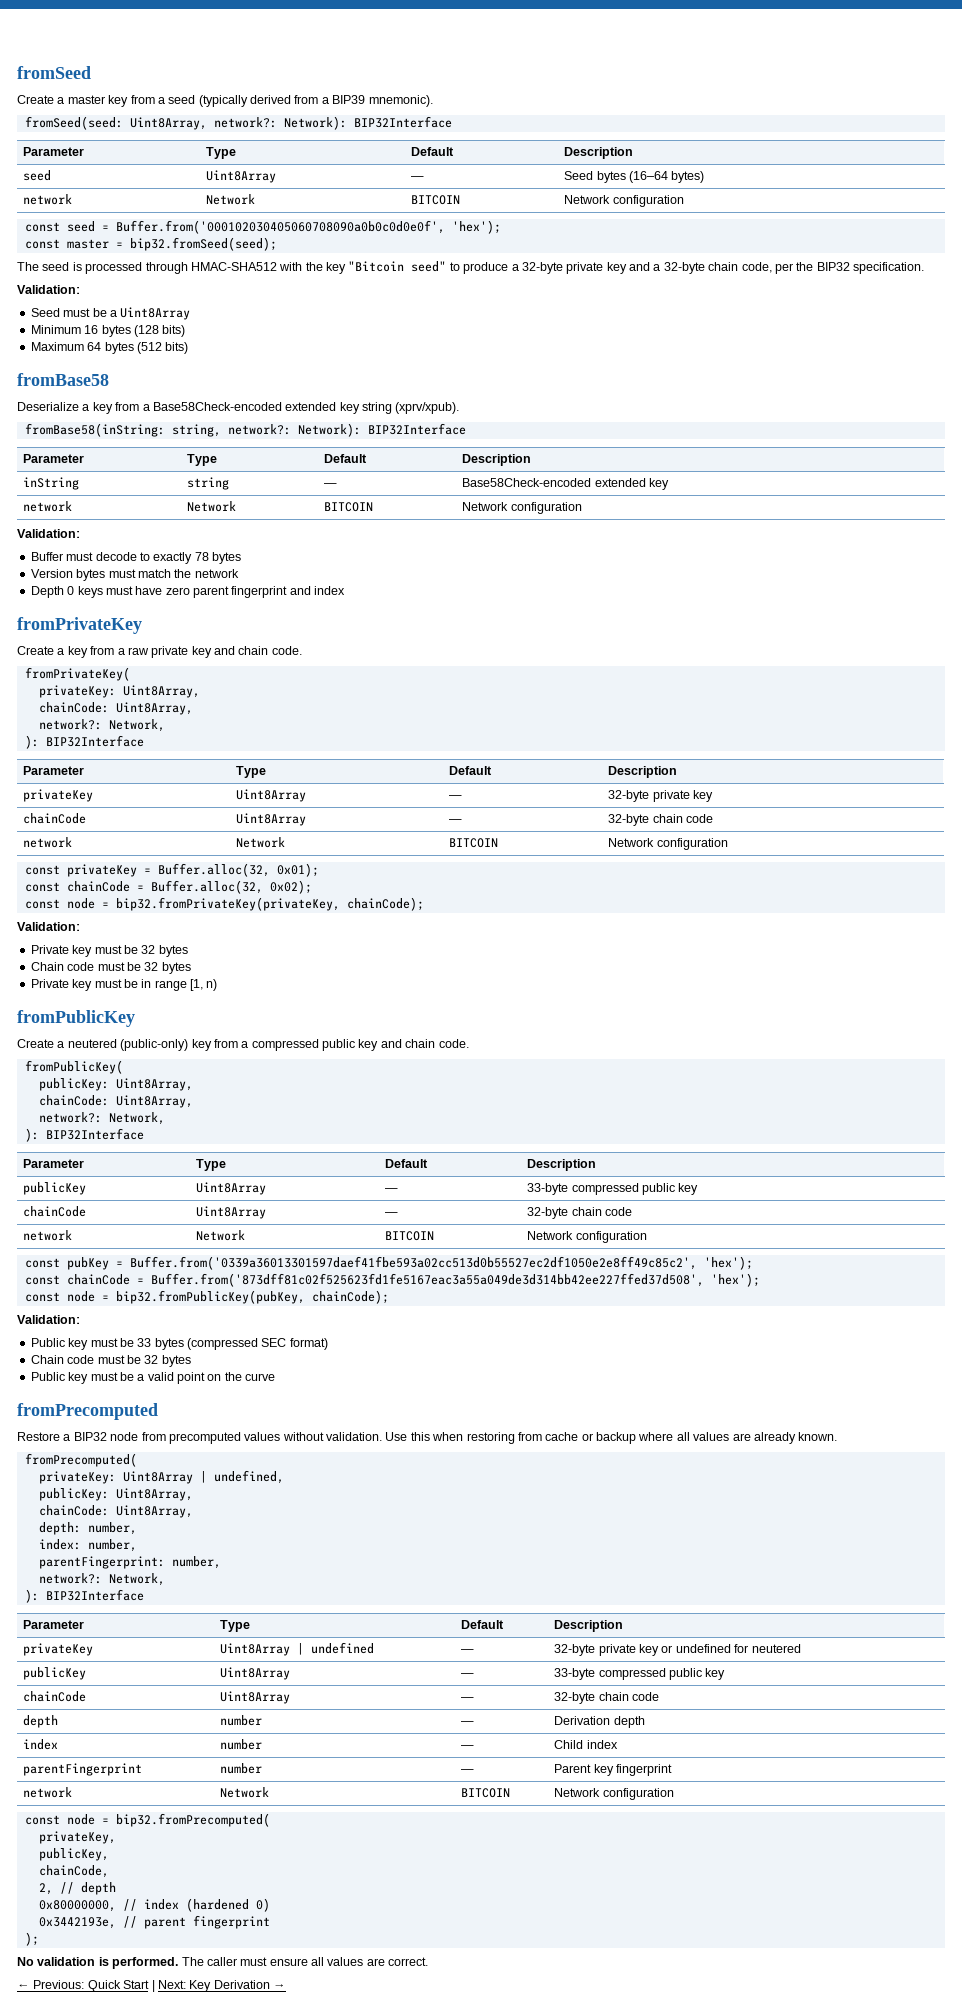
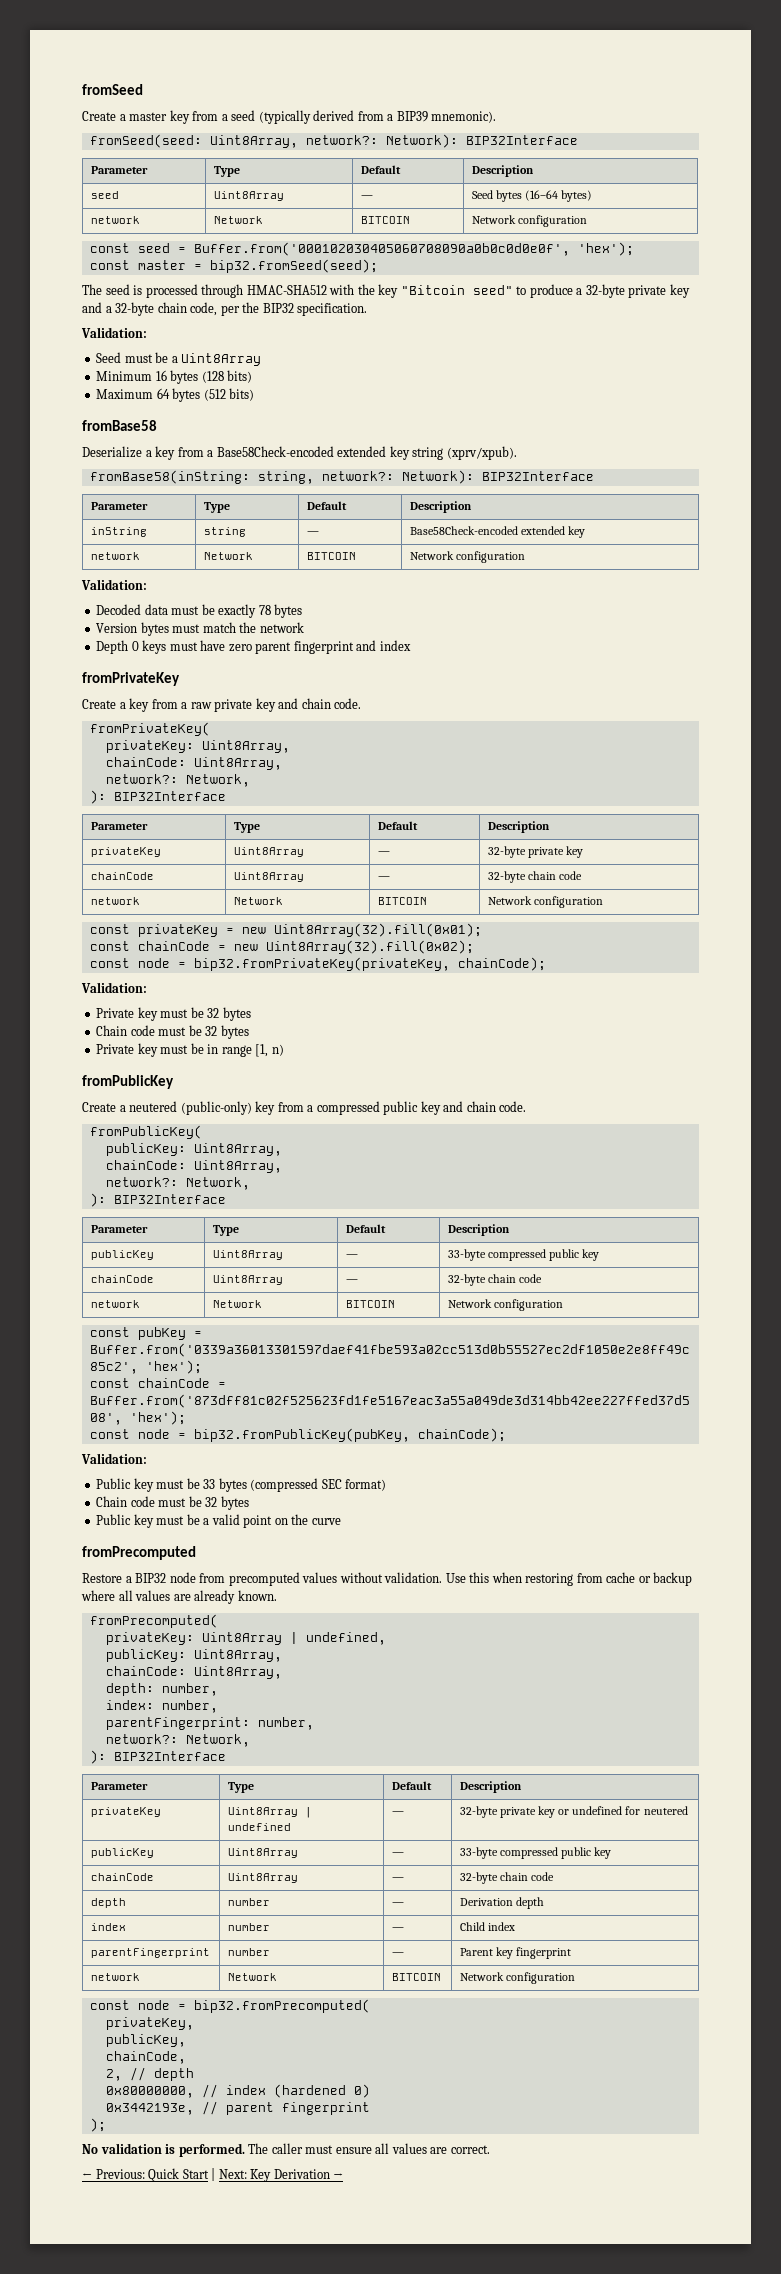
- Buffer must decode to exactly 78 bytes
+ Decoded data must be exactly 78 bytes
- const privateKey = Buffer.alloc(32, 0x01);
- const chainCode = Buffer.alloc(32, 0x02);
+ const privateKey = new Uint8Array(32).fill(0x01);
+ const chainCode = new Uint8Array(32).fill(0x02);

